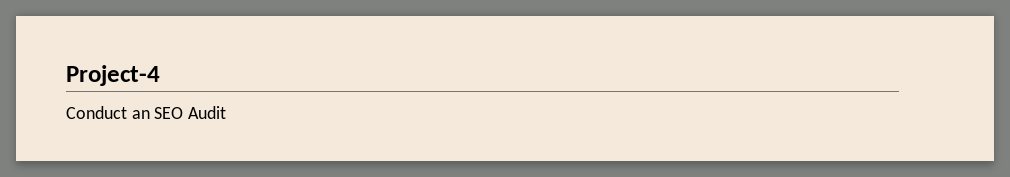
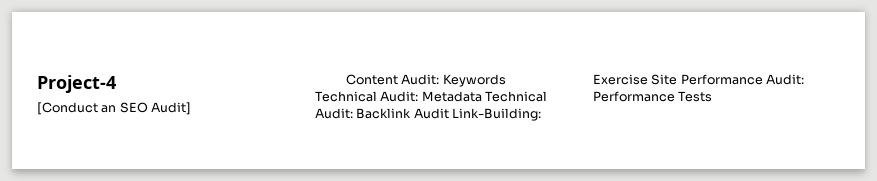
- Conduct an SEO Audit
+ [Conduct an SEO Audit]
+ Content Audit: Keywords Technical Audit: Metadata Technical Audit: Backlink Audit Link-Building: Exercise Site Performance Audit: Performance Tests

